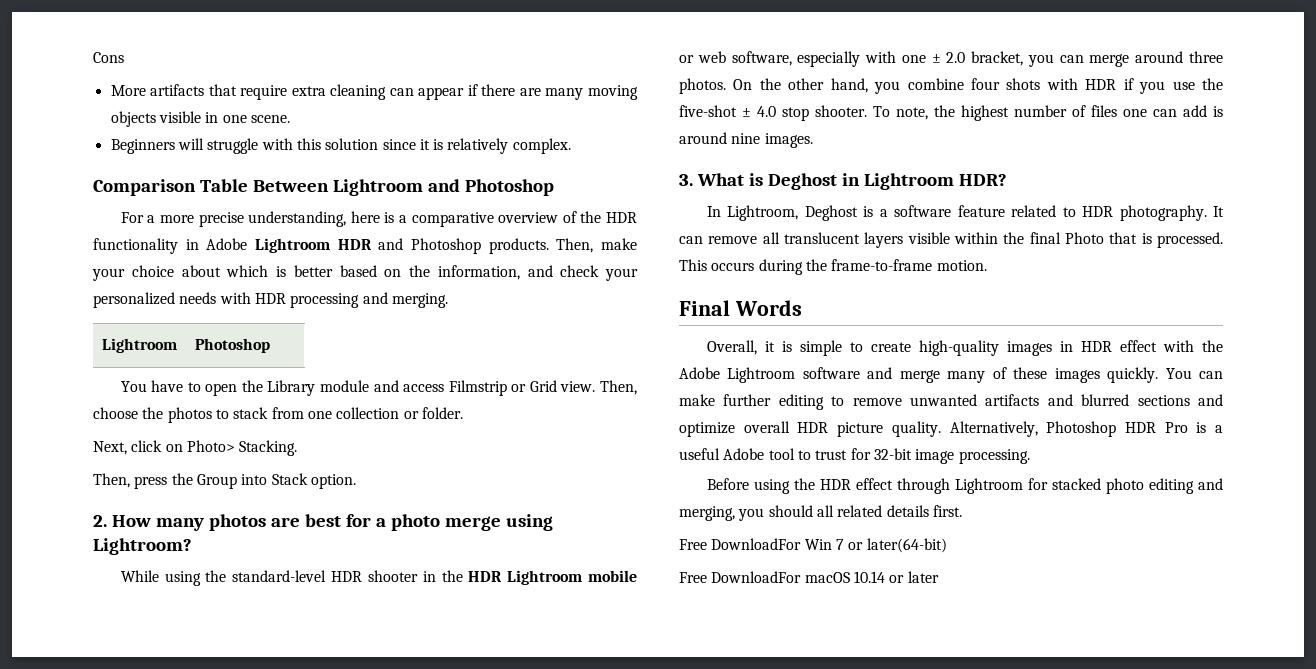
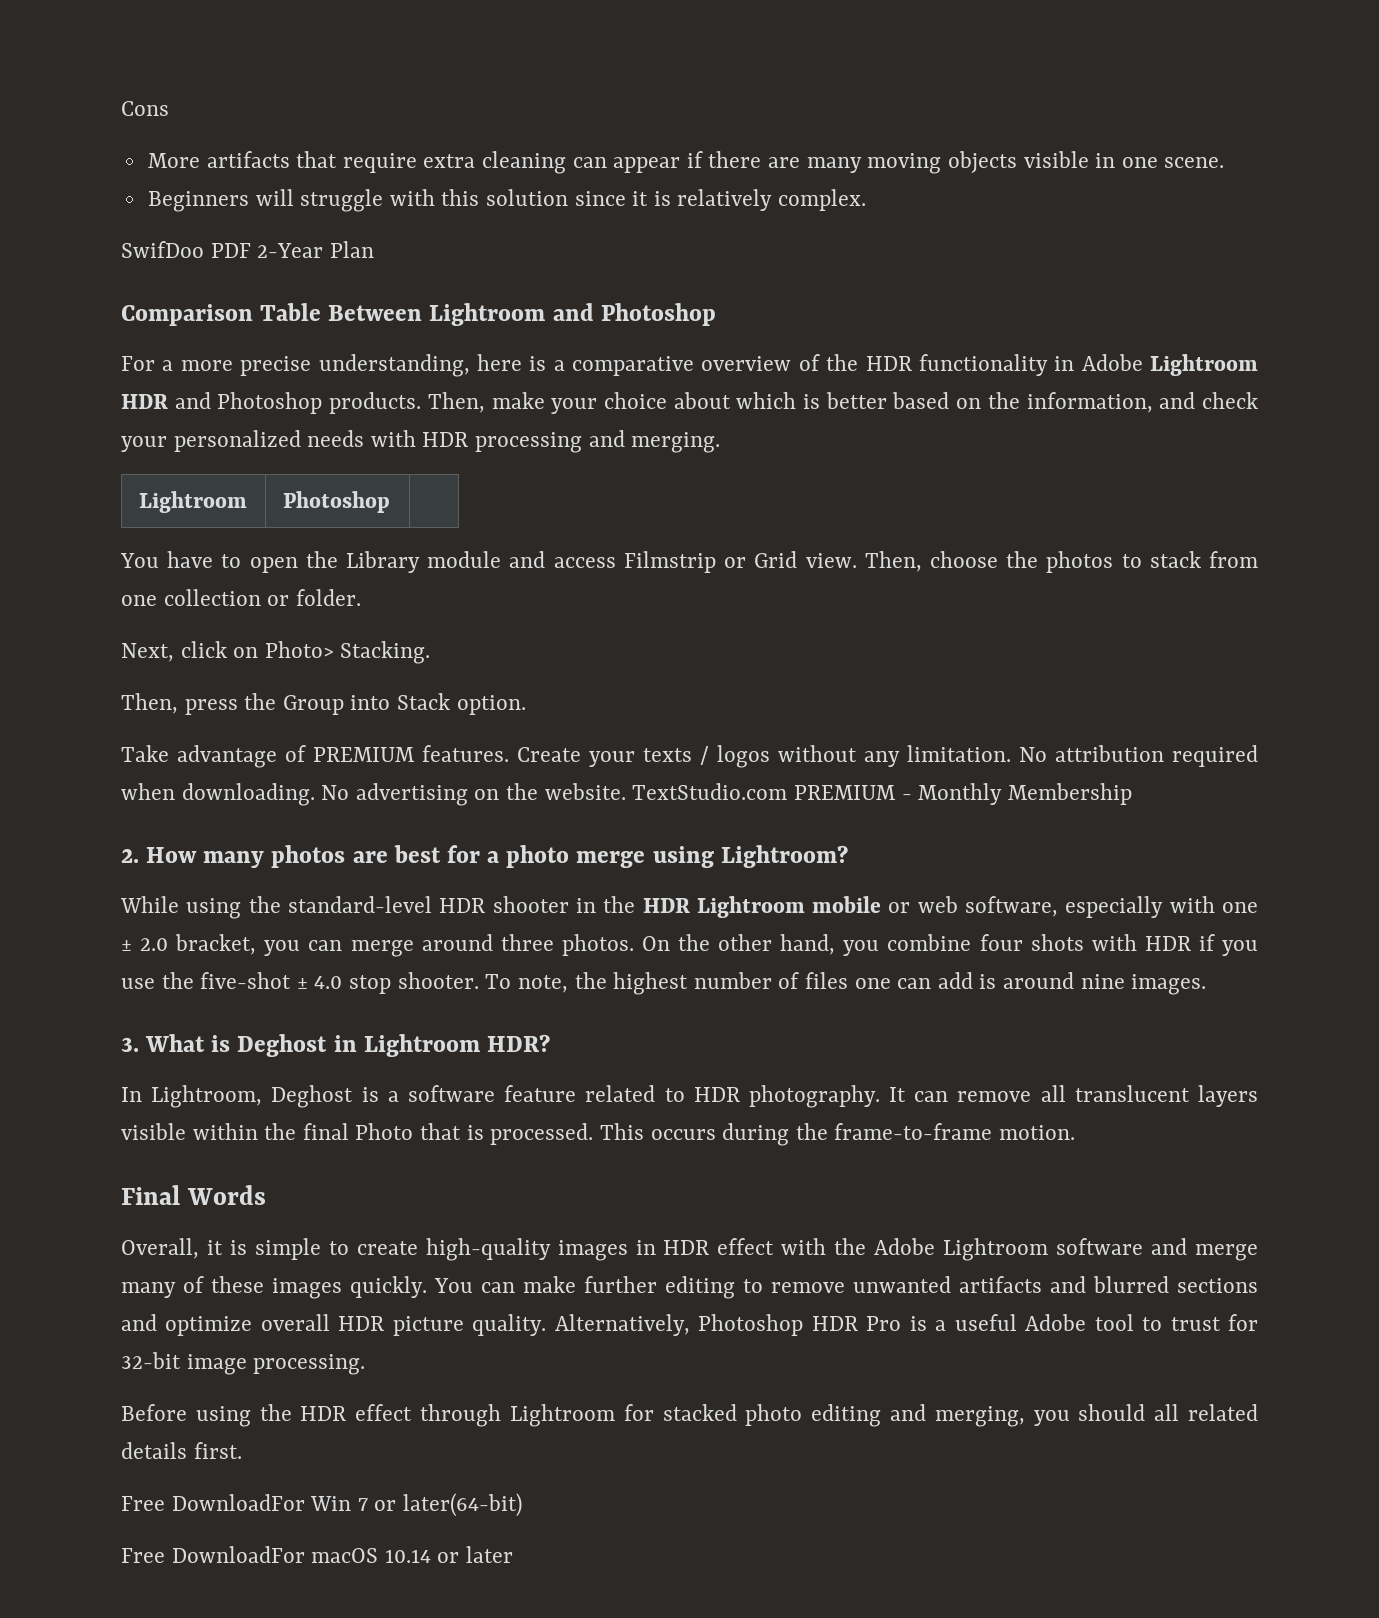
+ SwifDoo PDF 2-Year Plan
+ Take advantage of PREMIUM features. Create your texts / logos without any limitation. No attribution required when downloading. No advertising on the website. TextStudio.com PREMIUM - Monthly Membership

